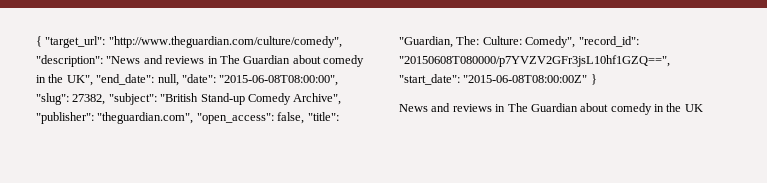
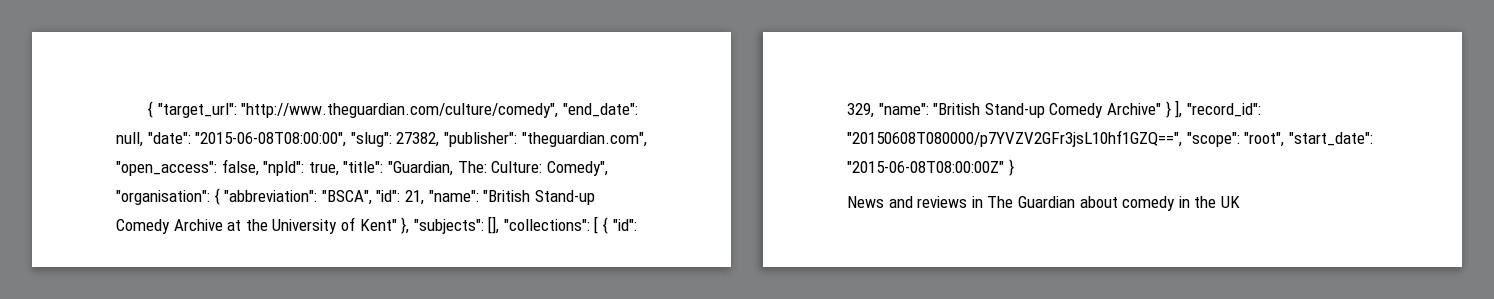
- { "target_url": "http://www.theguardian.com/culture/comedy", "description": "News and reviews in The Guardian about comedy in the UK", "end_date": null, "date": "2015-06-08T08:00:00", "slug": 27382, "subject": "British Stand-up Comedy Archive", "publisher": "theguardian.com", "open_access": false, "title": "Guardian, The: Culture: Comedy", "record_id": "20150608T080000/p7YVZV2GFr3jsL10hf1GZQ==", "start_date": "2015-06-08T08:00:00Z" }
+ { "target_url": "http://www.theguardian.com/culture/comedy", "end_date": null, "date": "2015-06-08T08:00:00", "slug": 27382, "publisher": "theguardian.com", "open_access": false, "npld": true, "title": "Guardian, The: Culture: Comedy", "organisation": { "abbreviation": "BSCA", "id": 21, "name": "British Stand-up Comedy Archive at the University of Kent" }, "subjects": [], "collections": [ { "id": 329, "name": "British Stand-up Comedy Archive" } ], "record_id": "20150608T080000/p7YVZV2GFr3jsL10hf1GZQ==", "scope": "root", "start_date": "2015-06-08T08:00:00Z" }

